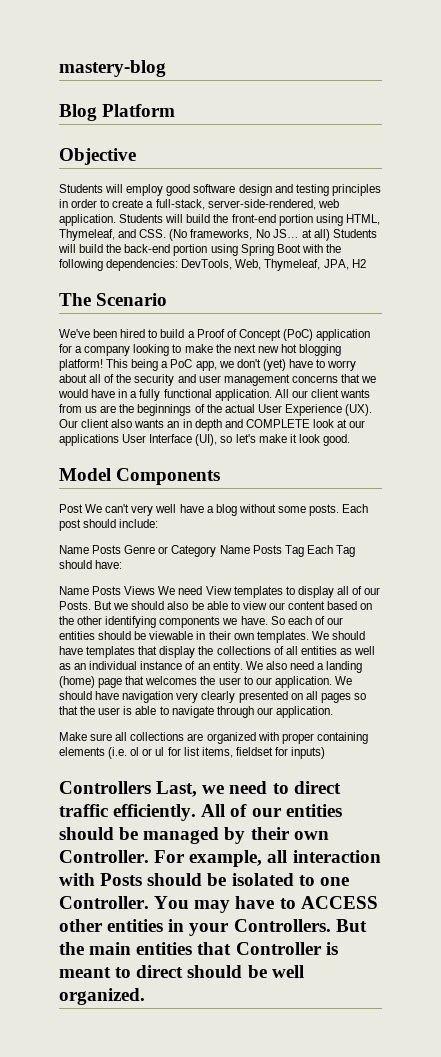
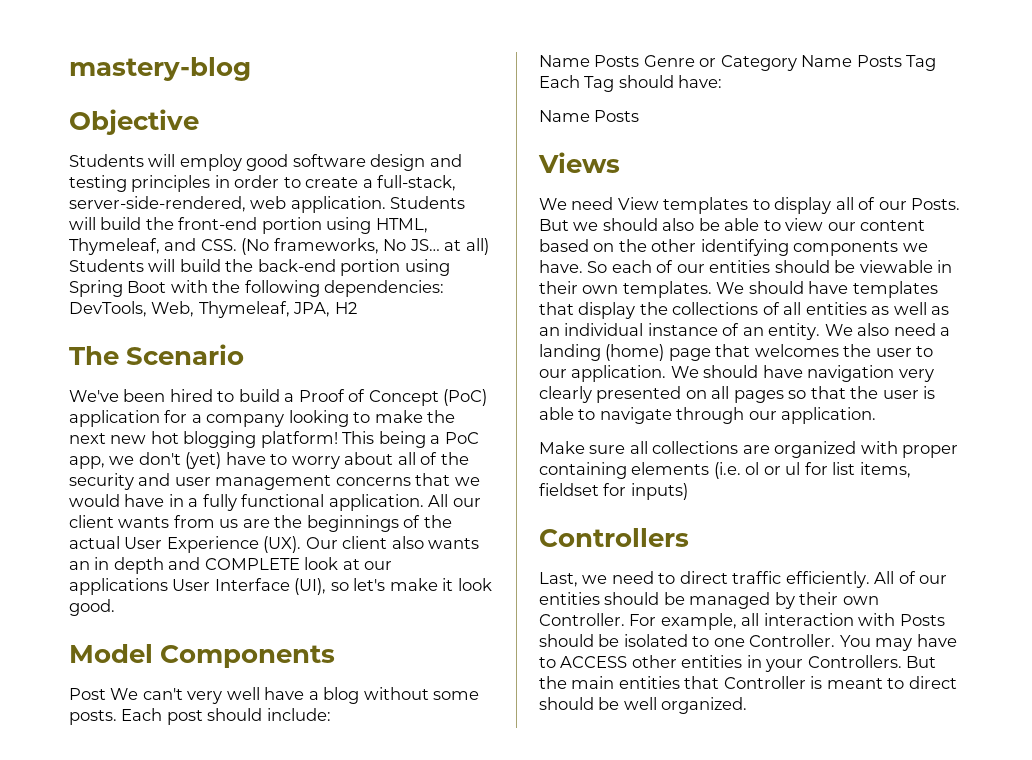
- Blog Platform
  Name Posts Genre or Category Name Posts Tag Each Tag should have:
- Name Posts Views We need View templates to display all of our Posts.
+ Name Posts
+ Views
+ We need View templates to display all of our Posts.
- Controllers Last, we need to direct traffic efficiently.
+ Controllers
+ Last, we need to direct traffic efficiently.

